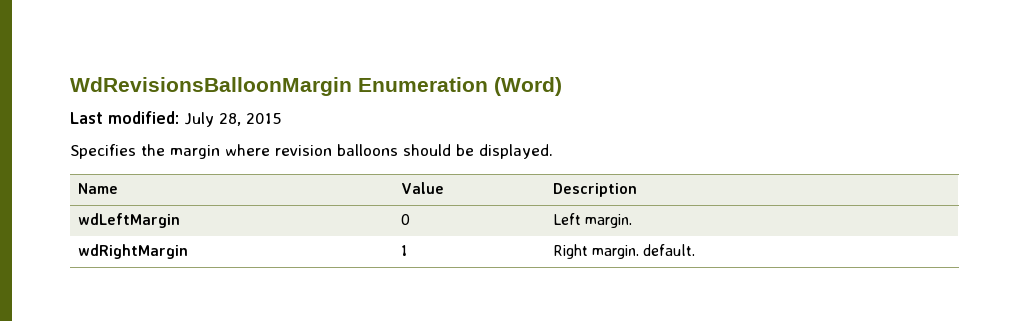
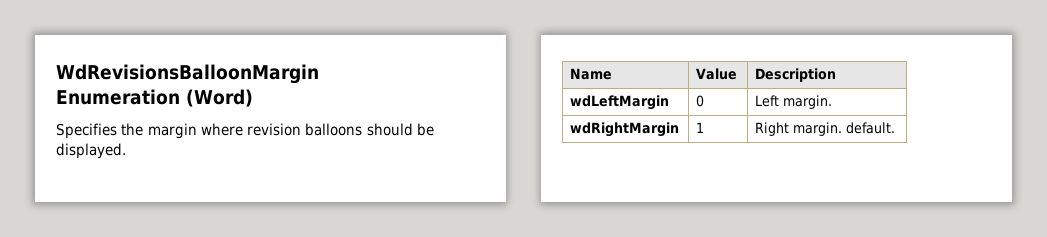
- Last modified: July 28, 2015

